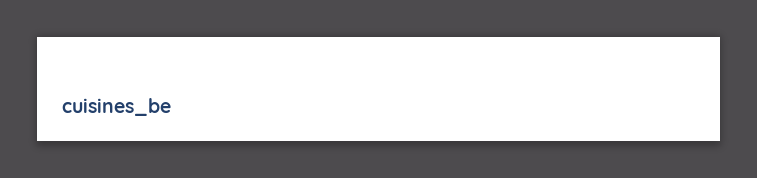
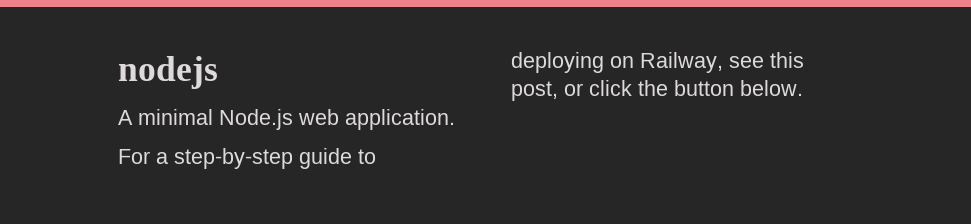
- cuisines_be
+ nodejs
+ A minimal Node.js web application.
+ For a step-by-step guide to deploying on Railway, see this post, or click the button below.

